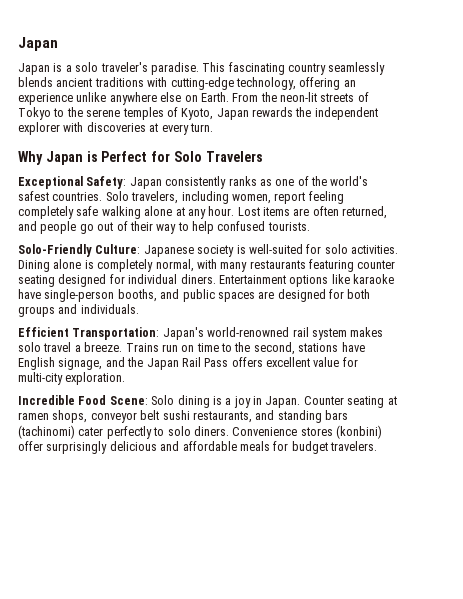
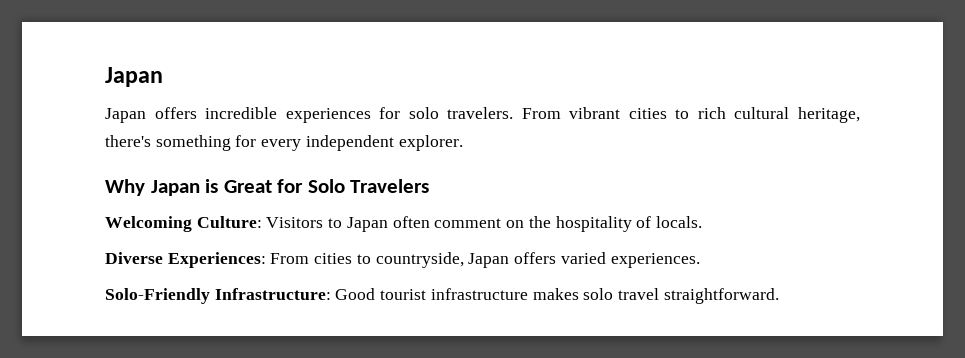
- Japan is a solo traveler's paradise. This fascinating country seamlessly blends ancient traditions with cutting-edge technology, offering an experience unlike anywhere else on Earth. From the neon-lit streets of Tokyo to the serene temples of Kyoto, Japan rewards the independent explorer with discoveries at every turn.
+ Japan offers incredible experiences for solo travelers. From vibrant cities to rich cultural heritage, there's something for every independent explorer.
- Why Japan is Perfect for Solo Travelers
+ Why Japan is Great for Solo Travelers
- Exceptional Safety: Japan consistently ranks as one of the world's safest countries. Solo travelers, including women, report feeling completely safe walking alone at any hour. Lost items are often returned, and people go out of their way to help confused tourists.
- Solo-Friendly Culture: Japanese society is well-suited for solo activities. Dining alone is completely normal, with many restaurants featuring counter seating designed for individual diners. Entertainment options like karaoke have single-person booths, and public spaces are designed for both groups and individuals.
- Efficient Transportation: Japan's world-renowned rail system makes solo travel a breeze. Trains run on time to the second, stations have English signage, and the Japan Rail Pass offers excellent value for multi-city exploration.
- Incredible Food Scene: Solo dining is a joy in Japan. Counter seating at ramen shops, conveyor belt sushi restaurants, and standing bars (tachinomi) cater perfectly to solo diners. Convenience stores (konbini) offer surprisingly delicious and affordable meals for budget travelers.
+ Welcoming Culture: Visitors to Japan often comment on the hospitality of locals.
+ Diverse Experiences: From cities to countryside, Japan offers varied experiences.
+ Solo-Friendly Infrastructure: Good tourist infrastructure makes solo travel straightforward.

